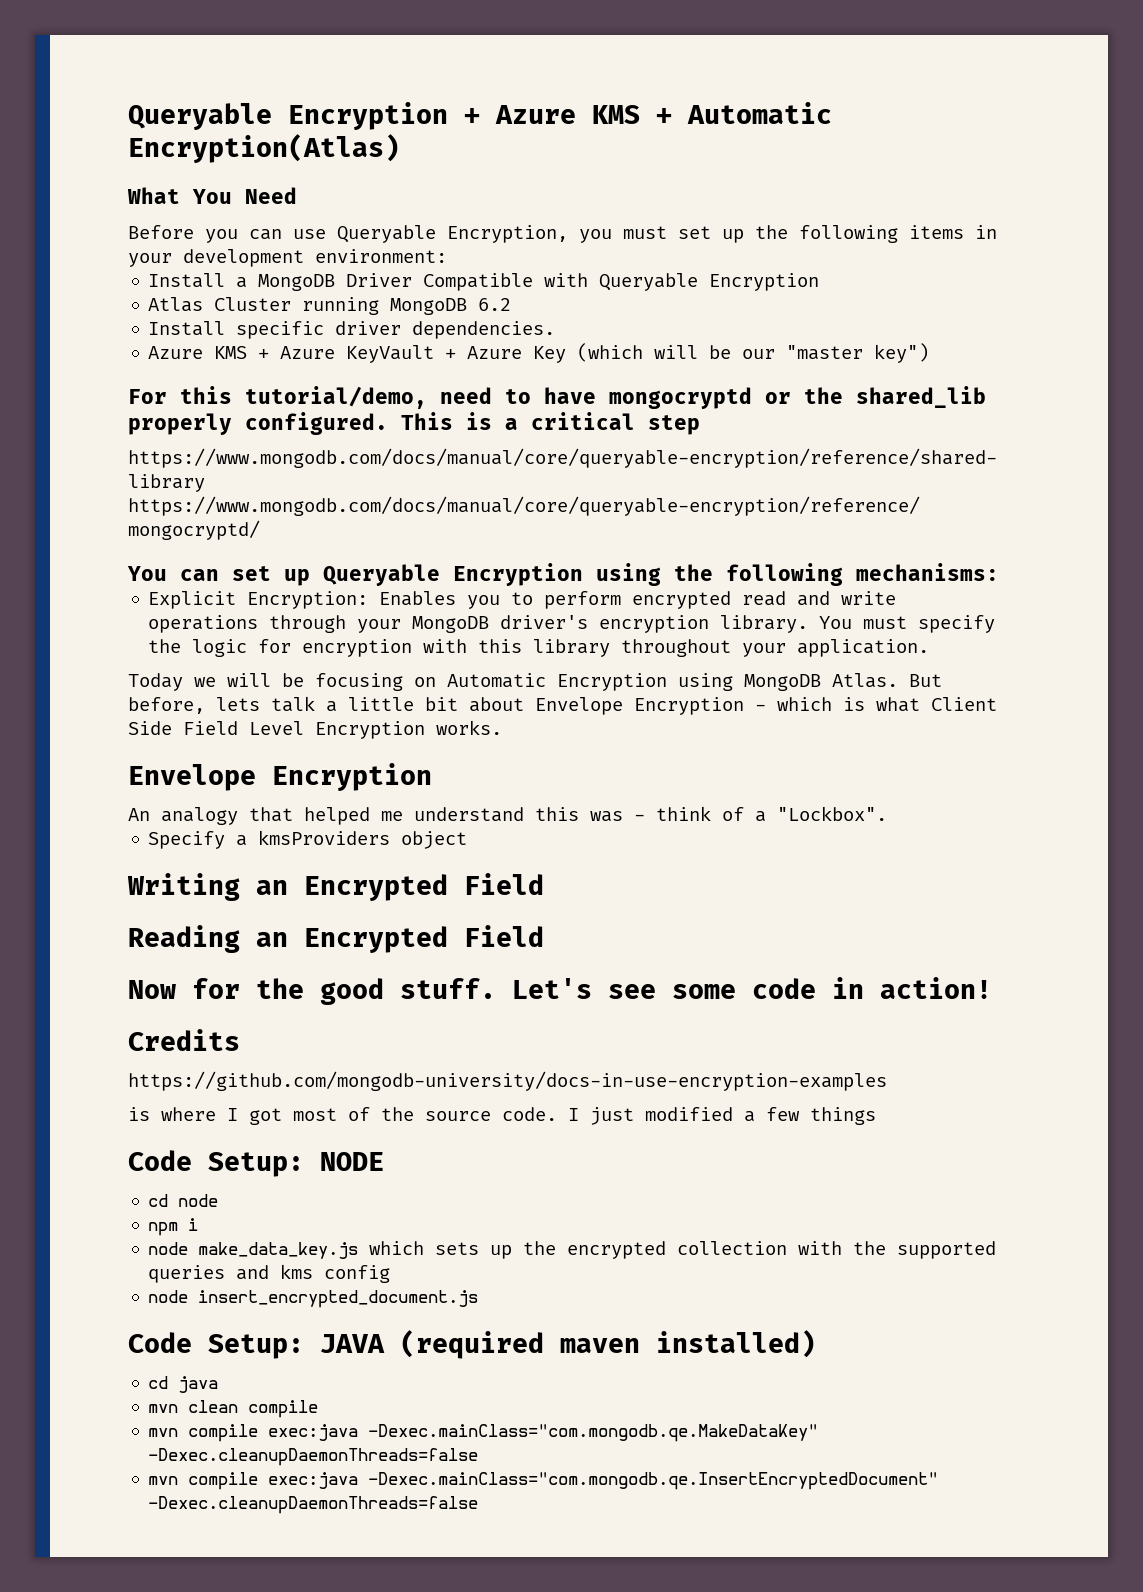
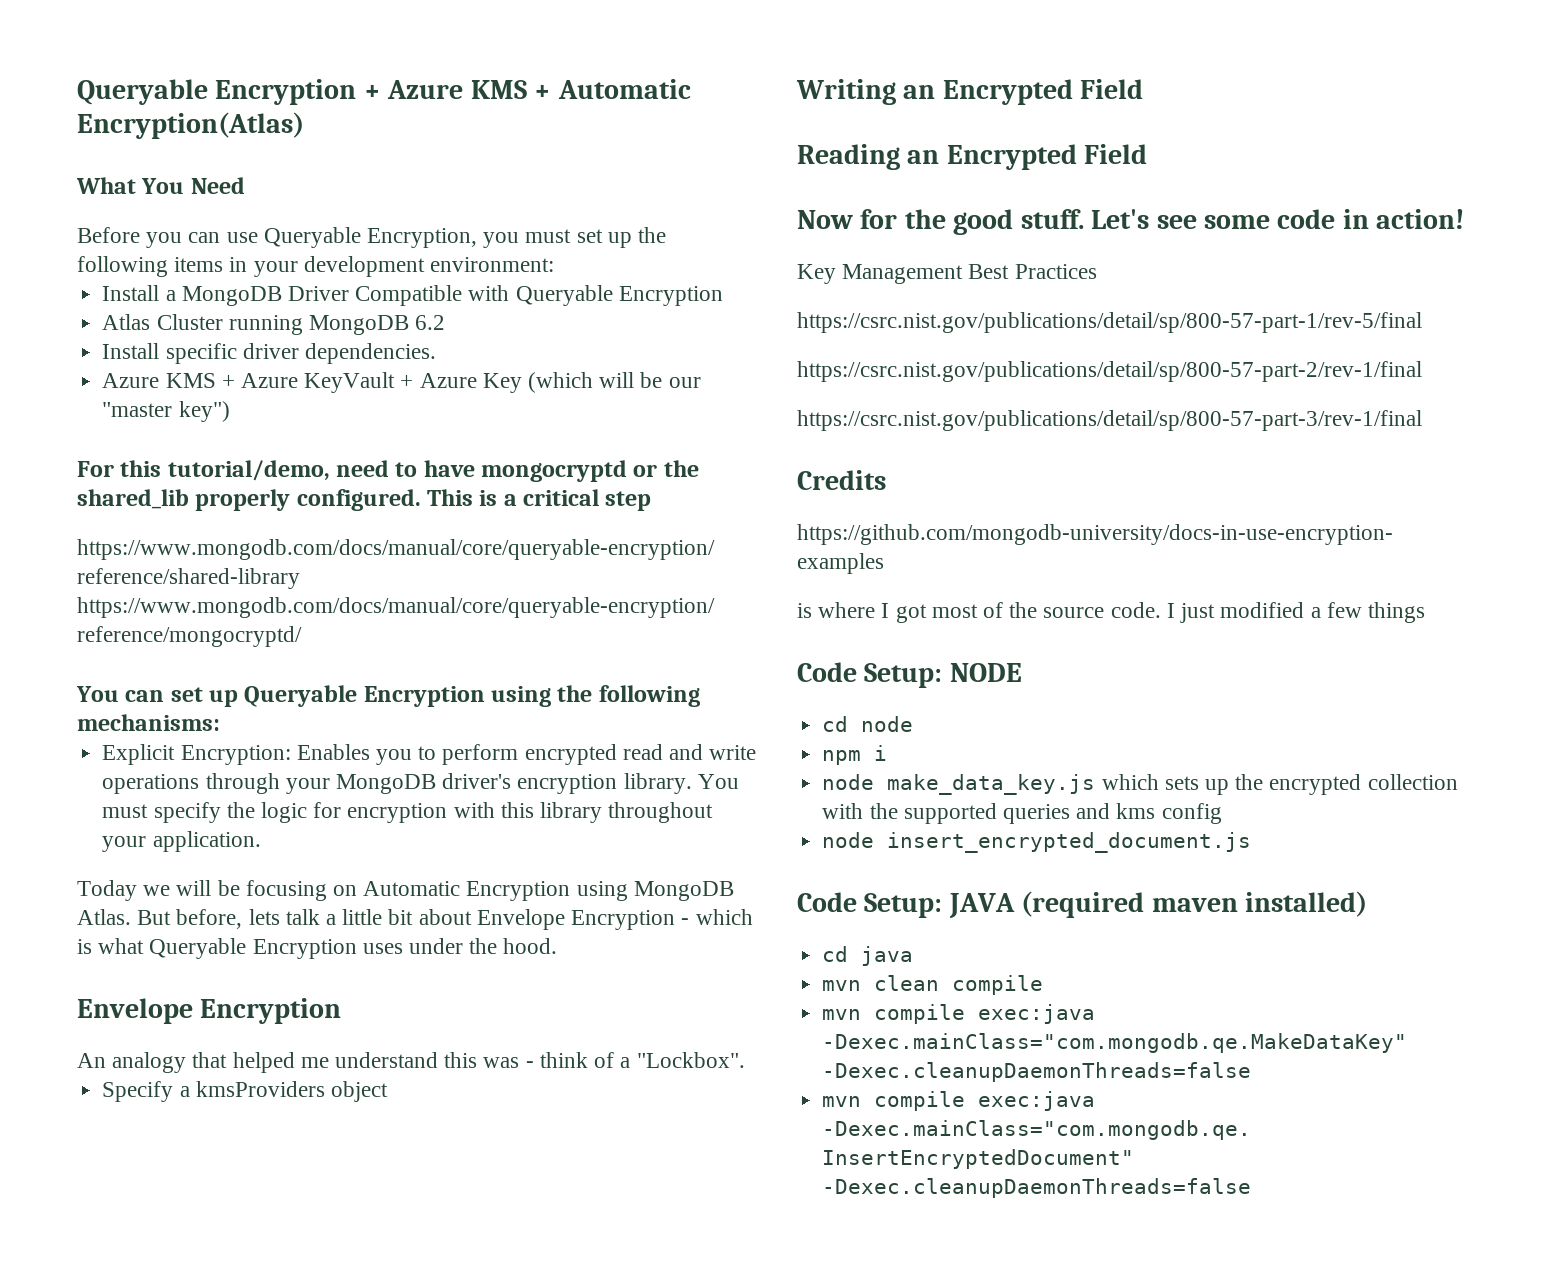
- But before, lets talk a little bit about Envelope Encryption - which is what Client Side Field Level Encryption works.
+ But before, lets talk a little bit about Envelope Encryption - which is what Queryable Encryption uses under the hood.
+ Key Management Best Practices
+ https://csrc.nist.gov/publications/detail/sp/800-57-part-1/rev-5/final
+ https://csrc.nist.gov/publications/detail/sp/800-57-part-2/rev-1/final
+ https://csrc.nist.gov/publications/detail/sp/800-57-part-3/rev-1/final

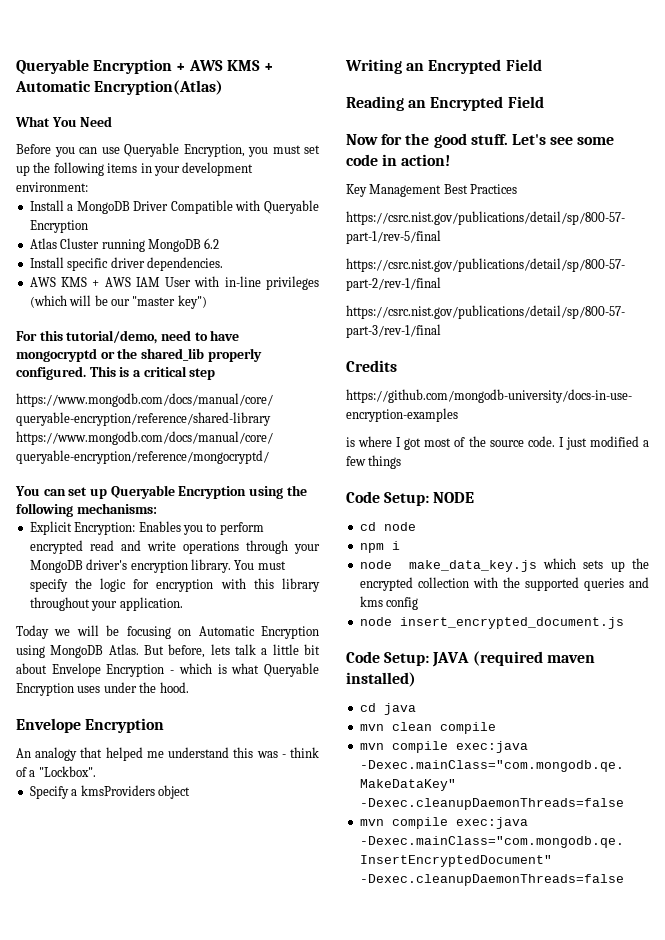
- Queryable Encryption + Azure KMS + Automatic Encryption(Atlas)
+ Queryable Encryption + AWS KMS + Automatic Encryption(Atlas)
- Azure KMS + Azure KeyVault + Azure Key (which will be our "master key")
+ AWS KMS + AWS IAM User with in-line privileges (which will be our "master key")

